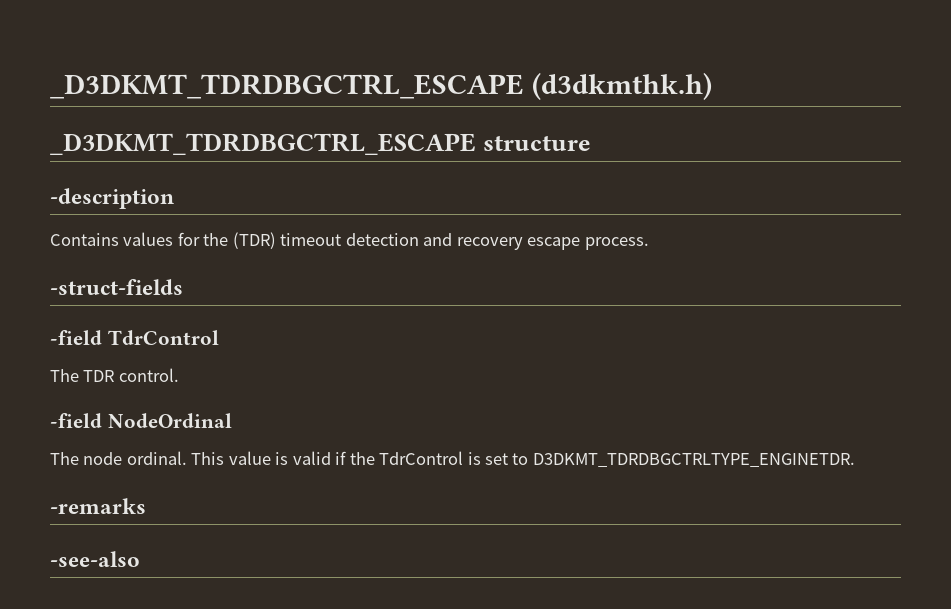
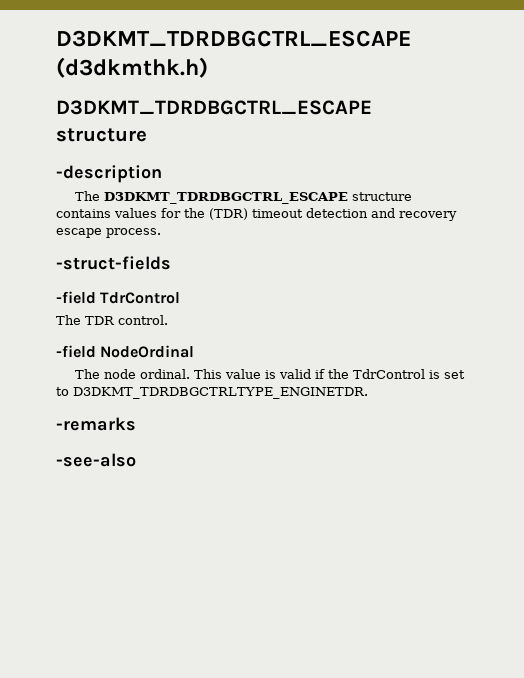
- _D3DKMT_TDRDBGCTRL_ESCAPE (d3dkmthk.h)
- _D3DKMT_TDRDBGCTRL_ESCAPE structure
+ D3DKMT_TDRDBGCTRL_ESCAPE (d3dkmthk.h)
+ D3DKMT_TDRDBGCTRL_ESCAPE structure
- Contains values for the (TDR) timeout detection and recovery escape process.
+ The D3DKMT_TDRDBGCTRL_ESCAPE structure contains values for the (TDR) timeout detection and recovery escape process.

